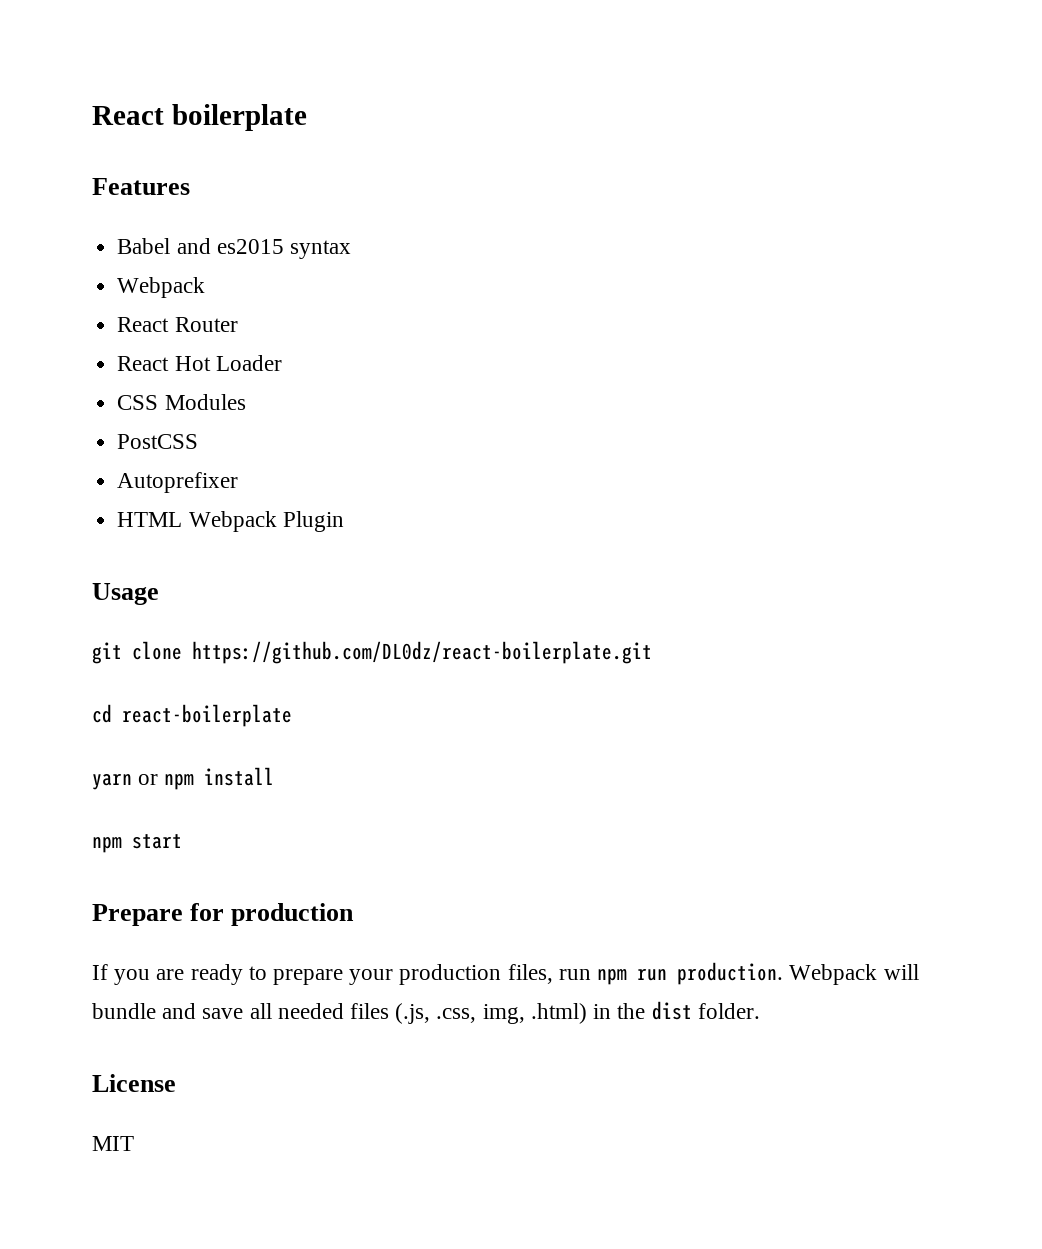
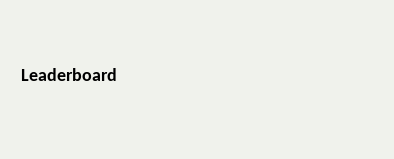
- React boilerplate
- Features
- Babel and es2015 syntax
- Webpack
- React Router
- React Hot Loader
- CSS Modules
- PostCSS
- Autoprefixer
- HTML Webpack Plugin
- Usage
- git clone https://github.com/DL0dz/react-boilerplate.git
- cd react-boilerplate
- yarn or npm install
- npm start
- Prepare for production
- If you are ready to prepare your production files, run npm run production. Webpack will bundle and save all needed files (.js, .css, img, .html) in the dist folder.
- License
- MIT
+ Leaderboard

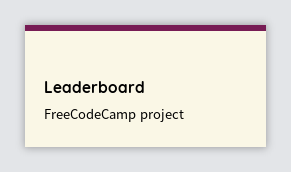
+ FreeCodeCamp project

